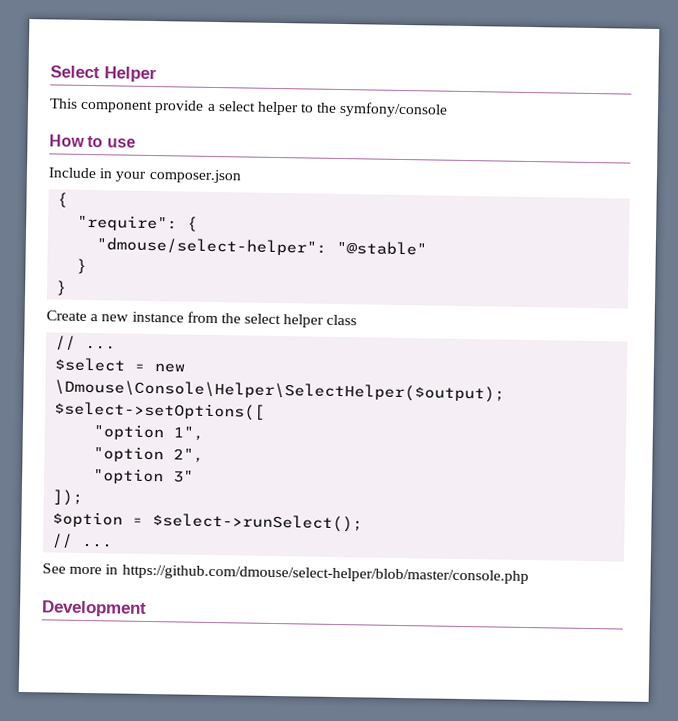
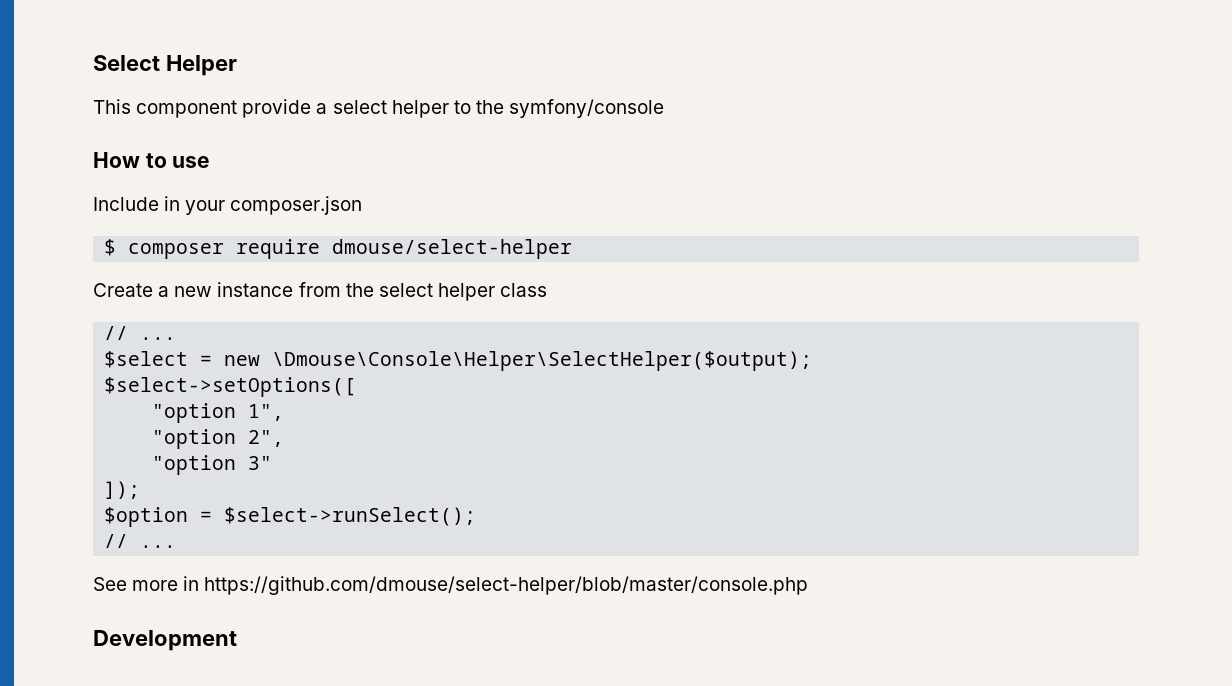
  Include in your composer.json
- {
- "require": {
- "dmouse/select-helper": "@stable"
- }
- }
+ $ composer require dmouse/select-helper

